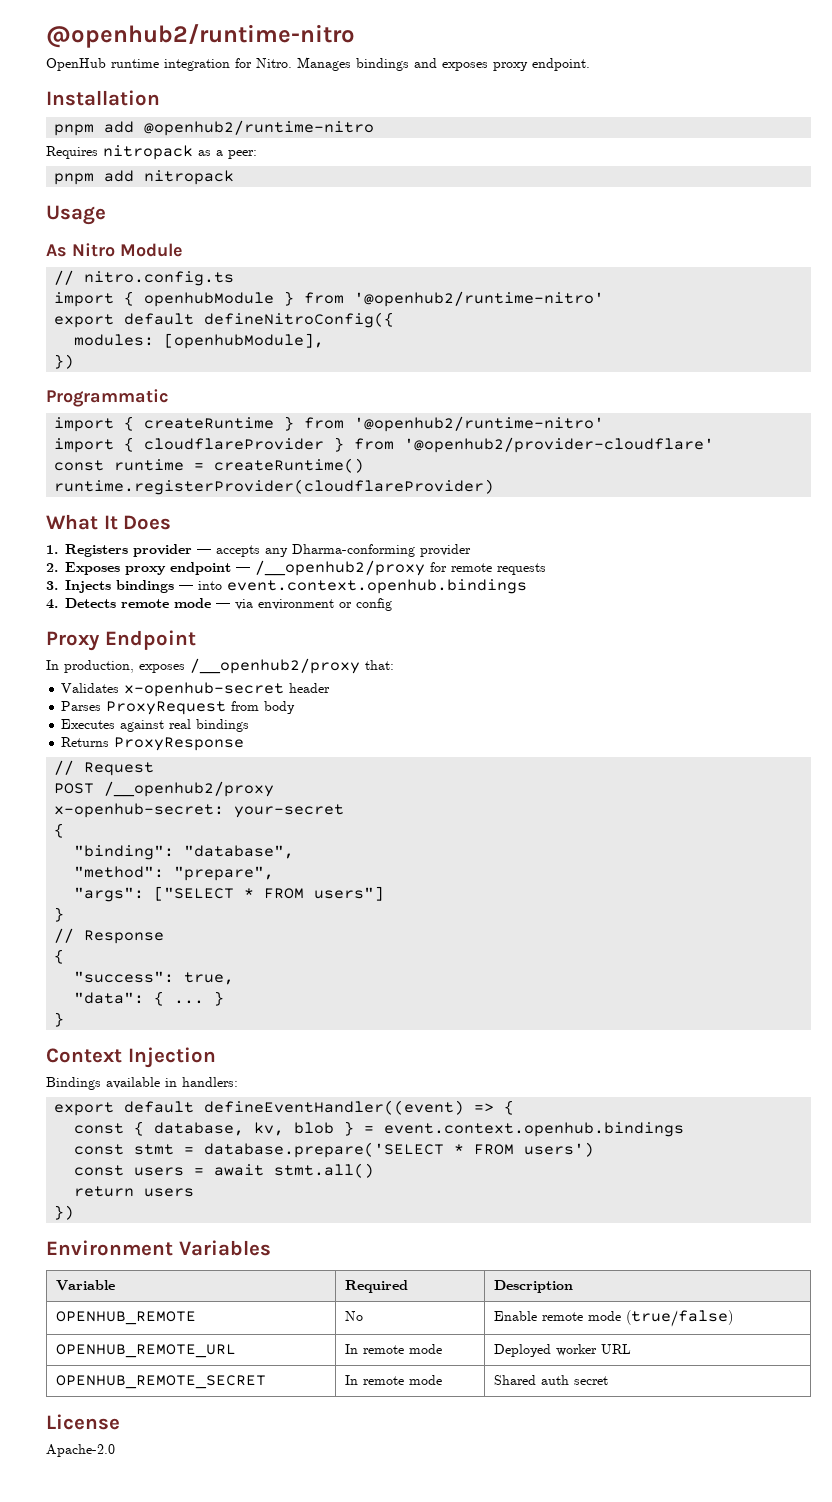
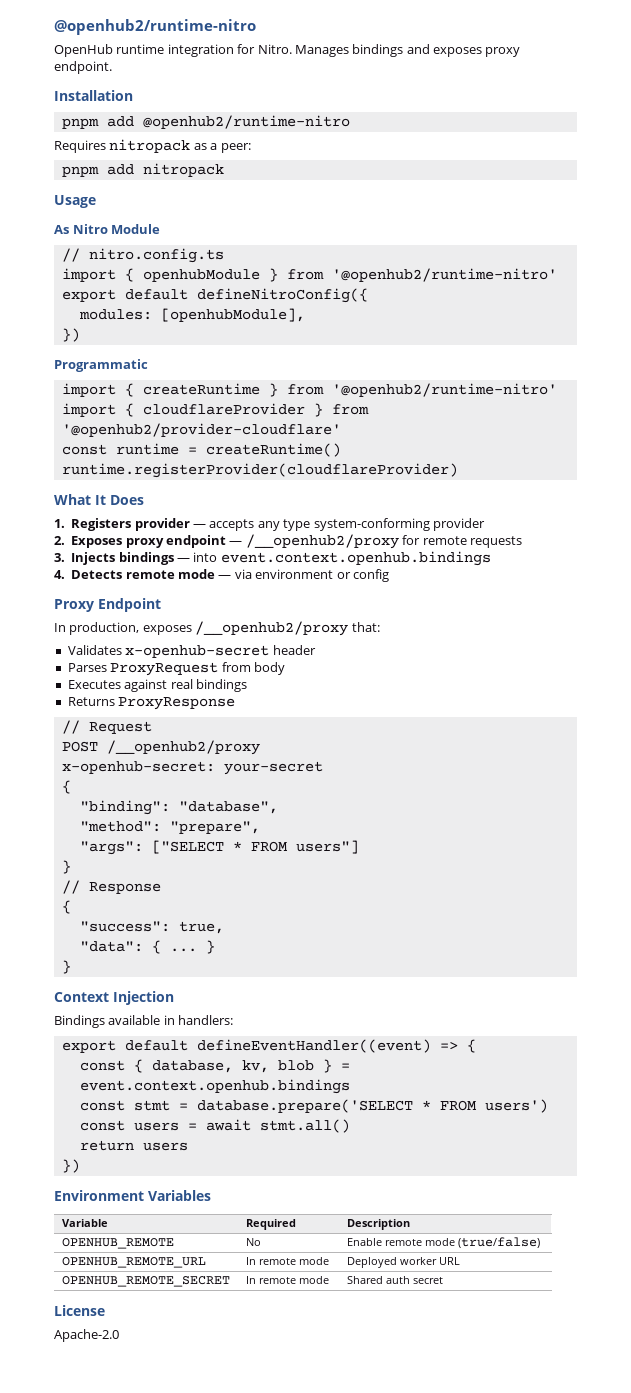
- 1. Registers provider — accepts any Dharma-conforming provider
+ 1. Registers provider — accepts any type system-conforming provider

